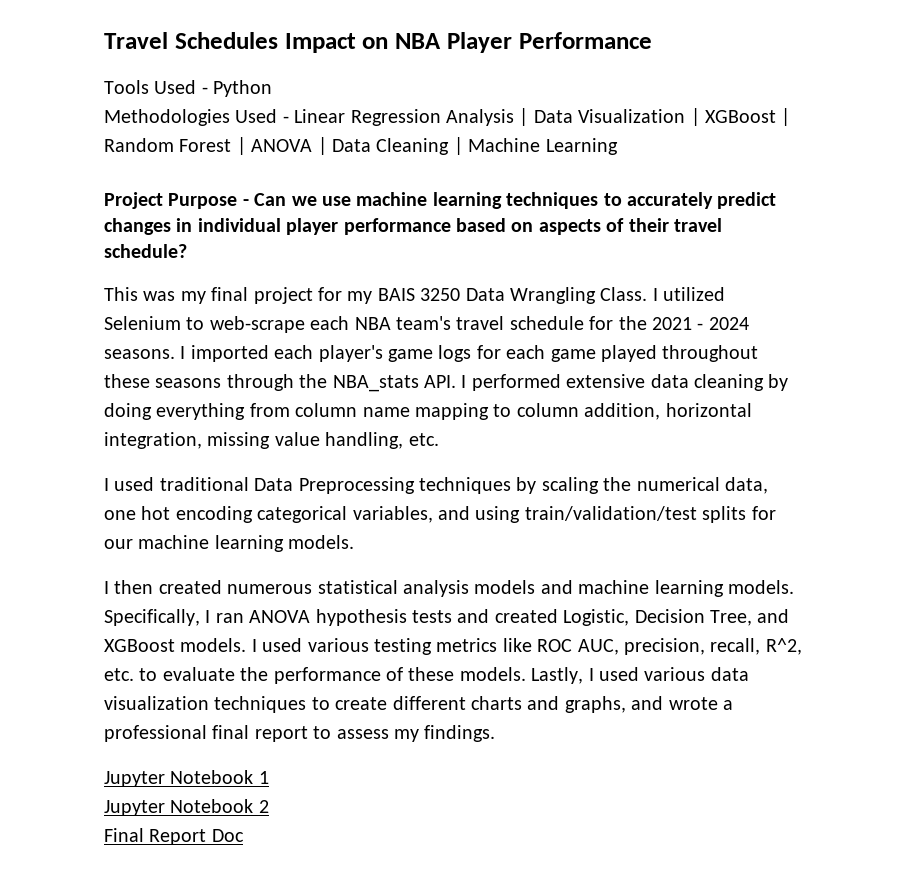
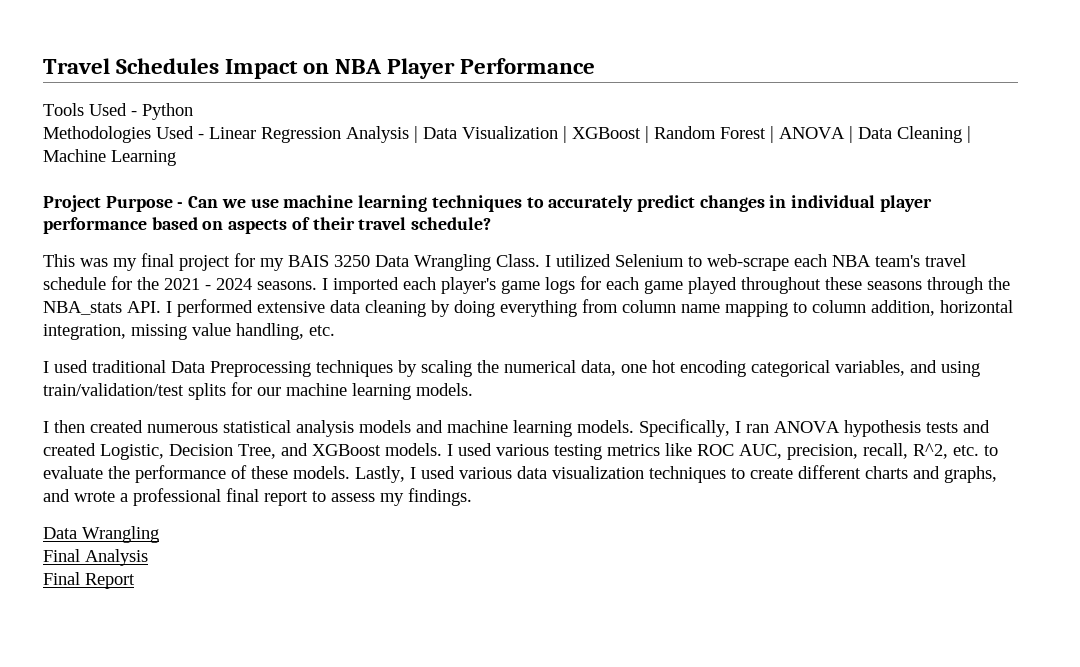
  Lastly, I used various data visualization techniques to create different charts and graphs, and wrote a professional final report to assess my findings.
- Jupyter Notebook 1
- Jupyter Notebook 2
+ Data Wrangling
+ Final Analysis
- Final Report Doc
+ Final Report

